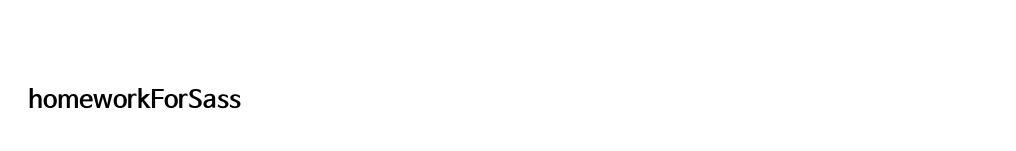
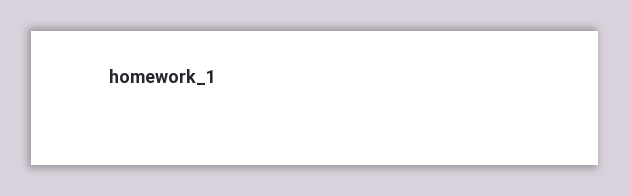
- homeworkForSass
+ homework_1

